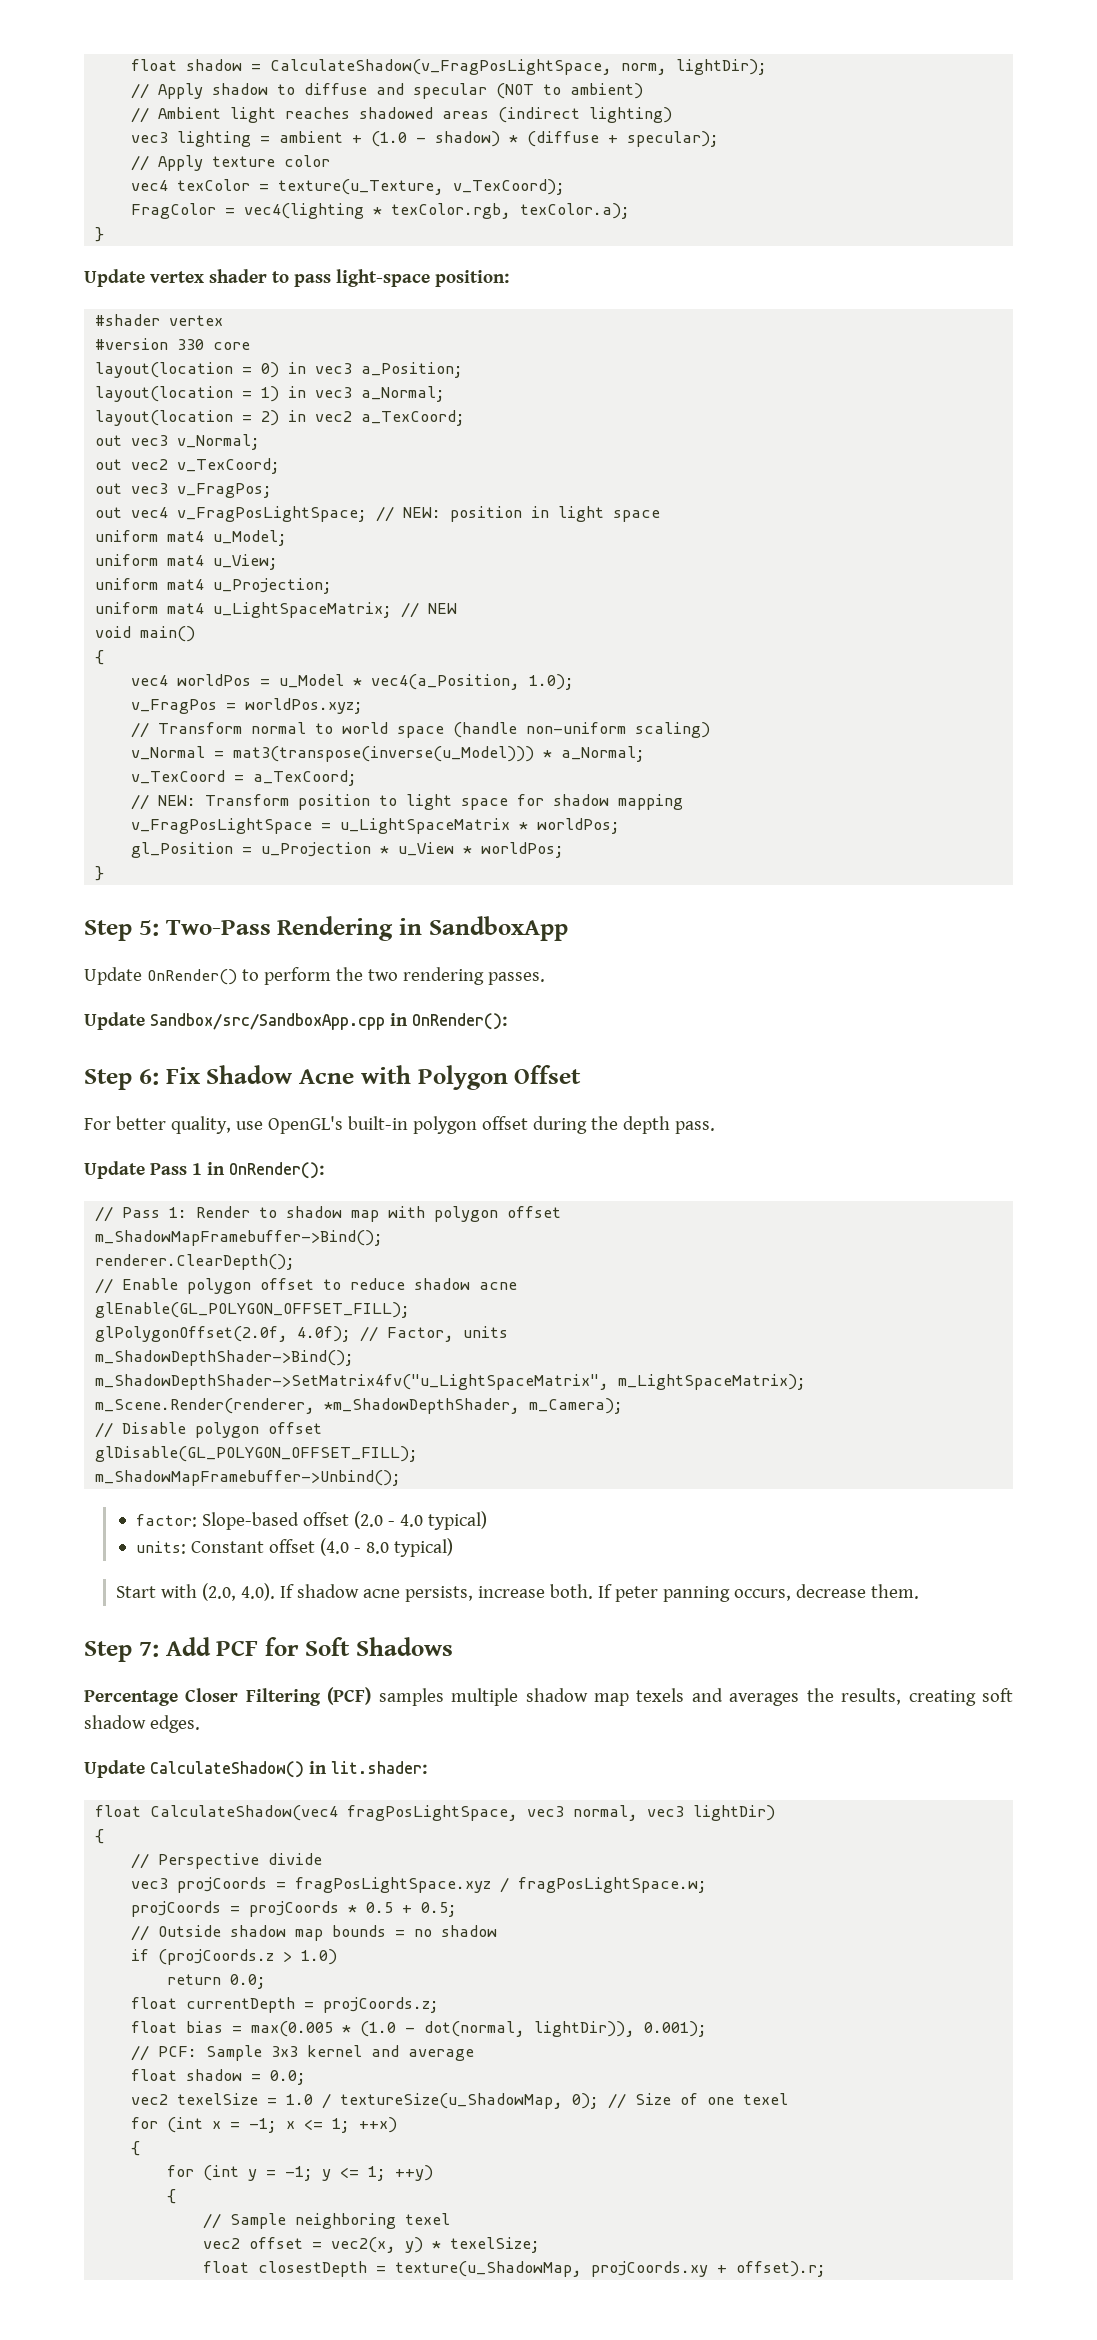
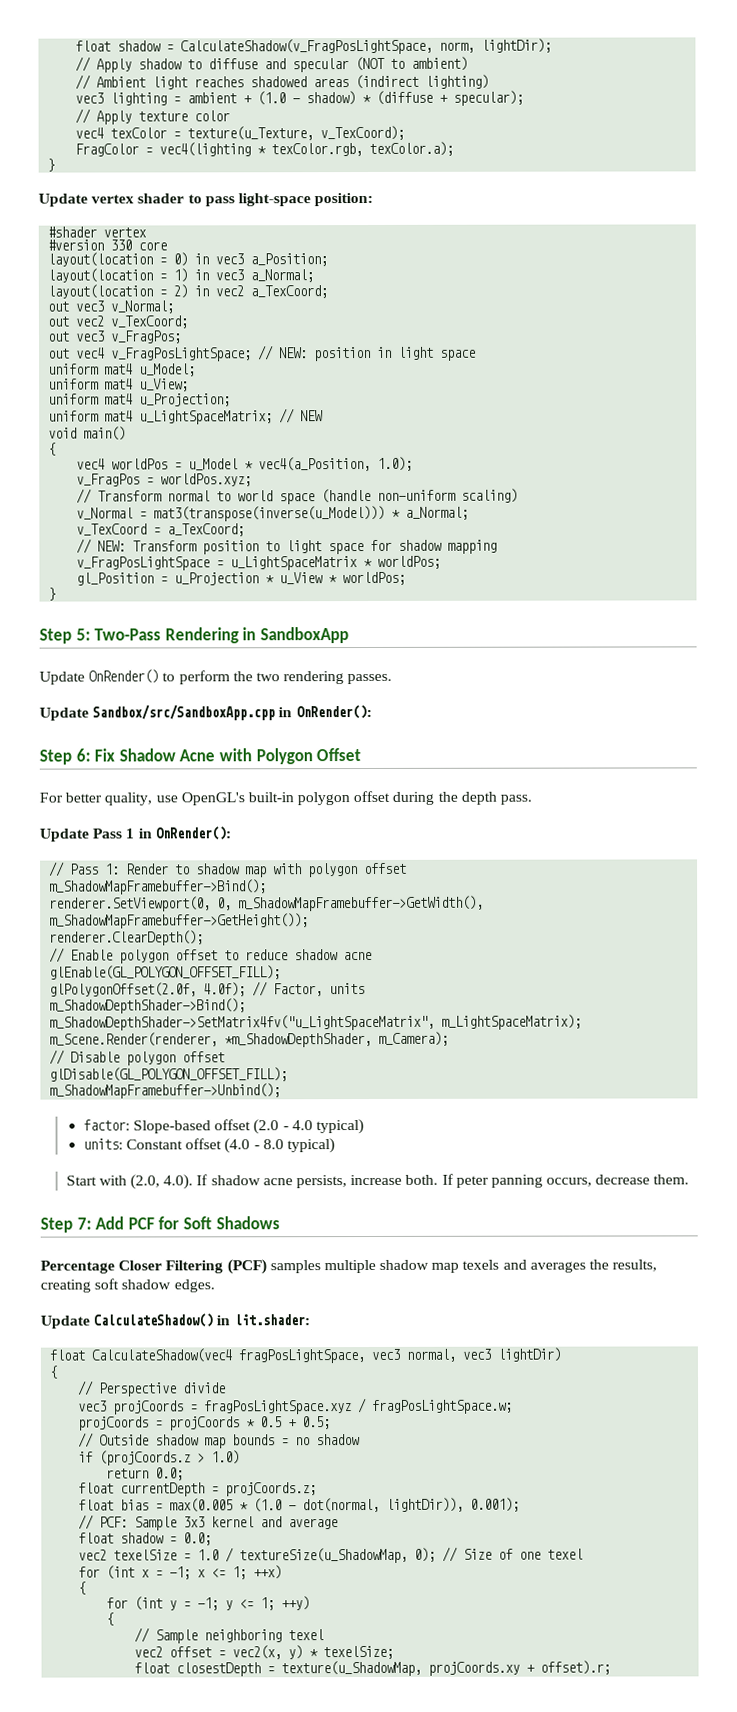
+ renderer.SetViewport(0, 0, m_ShadowMapFramebuffer->GetWidth(), m_ShadowMapFramebuffer->GetHeight());

